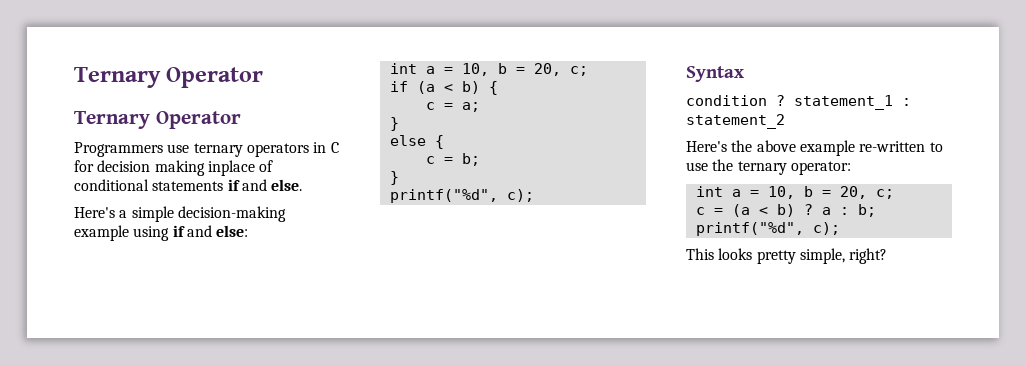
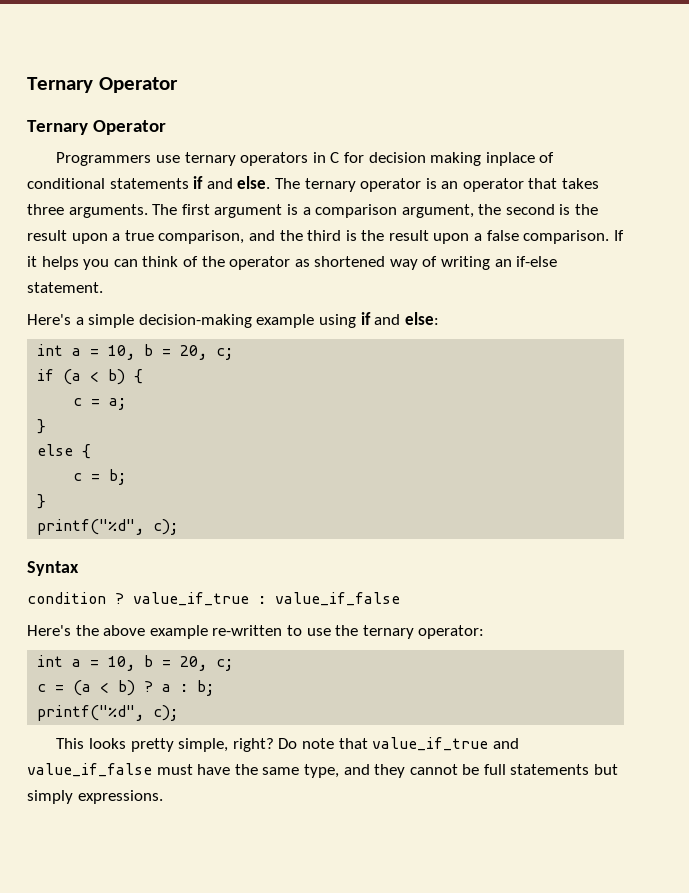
+ The ternary operator is an operator that takes three arguments. The first argument is a comparison argument, the second is the result upon a true comparison, and the third is the result upon a false comparison. If it helps you can think of the operator as shortened way of writing an if-else statement.
- condition ? statement_1 : statement_2
+ condition ? value_if_true : value_if_false
+ Do note that value_if_true and value_if_false must have the same type, and they cannot be full statements but simply expressions.

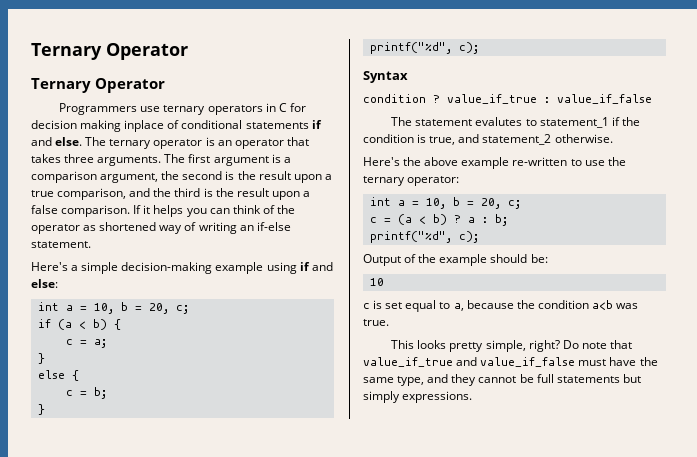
+ The statement evalutes to statement_1 if the condition is true, and statement_2 otherwise.
+ Output of the example should be:
+ 10
+ c is set equal to a, because the condition a<b was true.

